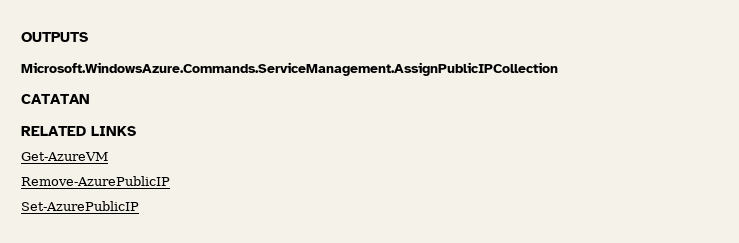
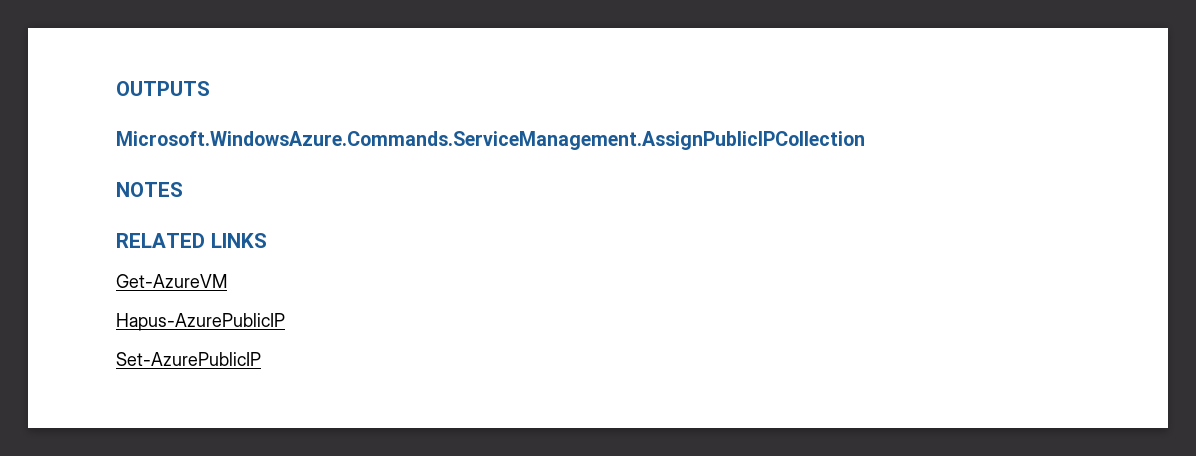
- CATATAN
+ NOTES
- Remove-AzurePublicIP
+ Hapus-AzurePublicIP

